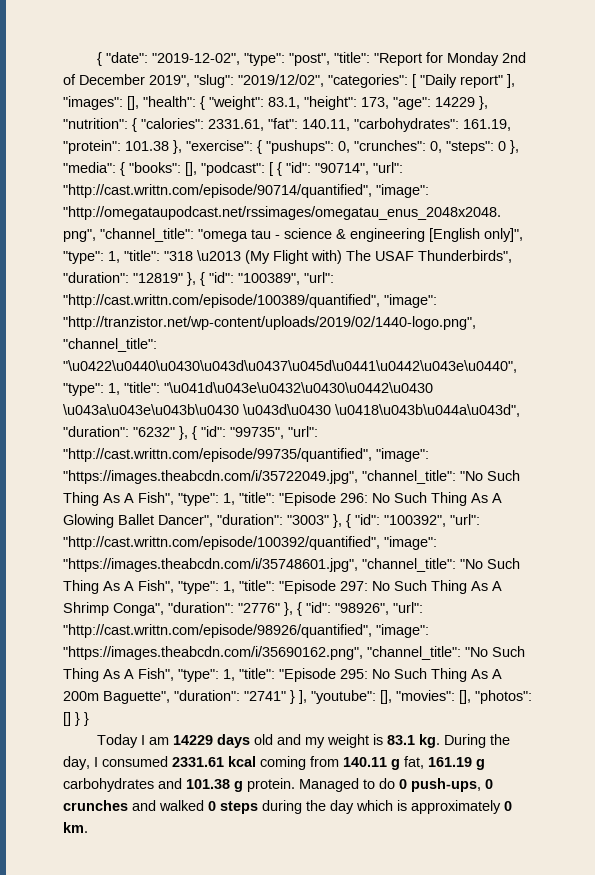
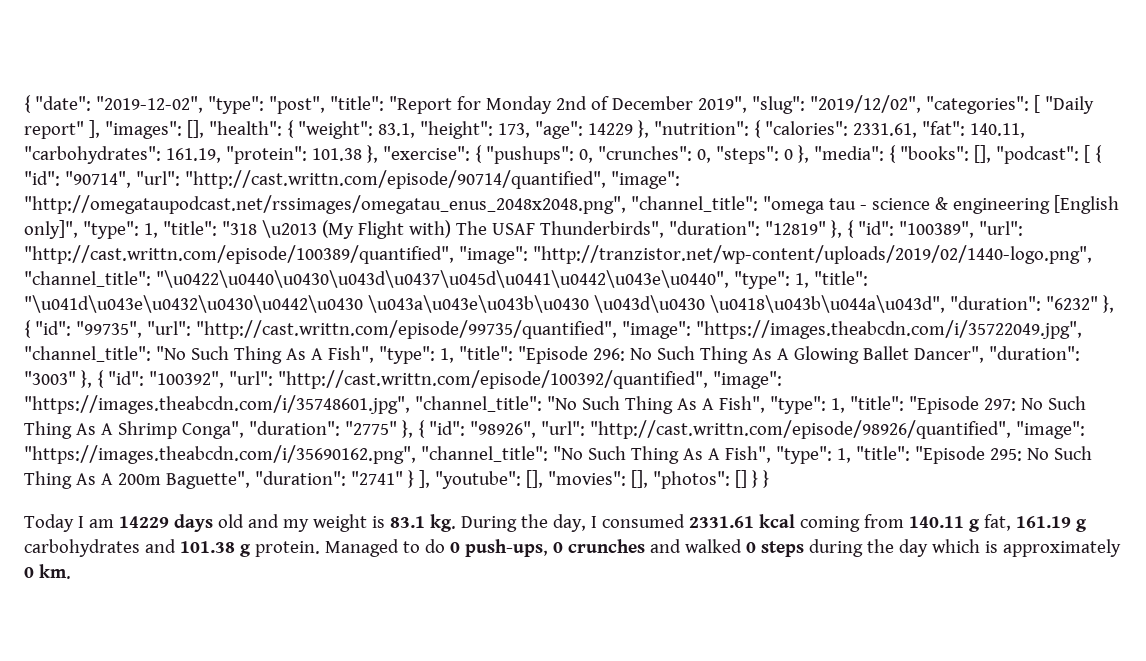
- "2776" }, { "id":
+ "2775" }, { "id":

